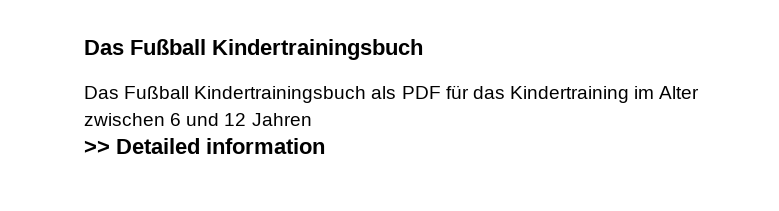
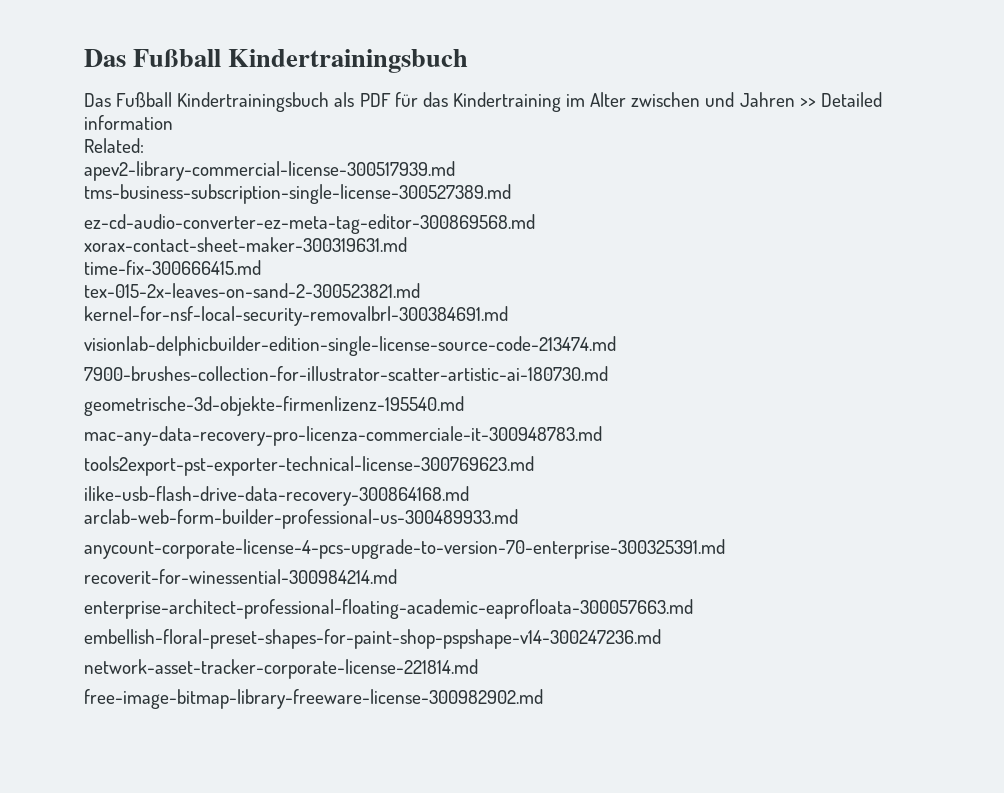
- Das Fußball Kindertrainingsbuch als PDF für das Kindertraining im Alter zwischen 6 und 12 Jahren
- >> Detailed information
+ Das Fußball Kindertrainingsbuch als PDF für das Kindertraining im Alter zwischen und Jahren >> Detailed information
+ Related:
+ apev2-library-commercial-license-300517939.md
+ tms-business-subscription-single-license-300527389.md
+ ez-cd-audio-converter-ez-meta-tag-editor-300869568.md
+ xorax-contact-sheet-maker-300319631.md
+ time-fix-300666415.md
+ tex-015-2x-leaves-on-sand-2-300523821.md
+ kernel-for-nsf-local-security-removalbrl-300384691.md
+ visionlab-delphicbuilder-edition-single-license-source-code-213474.md
+ 7900-brushes-collection-for-illustrator-scatter-artistic-ai-180730.md
+ geometrische-3d-objekte-firmenlizenz-195540.md
+ mac-any-data-recovery-pro-licenza-commerciale-it-300948783.md
+ tools2export-pst-exporter-technical-license-300769623.md
+ ilike-usb-flash-drive-data-recovery-300864168.md
+ arclab-web-form-builder-professional-us-300489933.md
+ anycount-corporate-license-4-pcs-upgrade-to-version-70-enterprise-300325391.md
+ recoverit-for-winessential-300984214.md
+ enterprise-architect-professional-floating-academic-eaprofloata-300057663.md
+ embellish-floral-preset-shapes-for-paint-shop-pspshape-v14-300247236.md
+ network-asset-tracker-corporate-license-221814.md
+ free-image-bitmap-library-freeware-license-300982902.md

